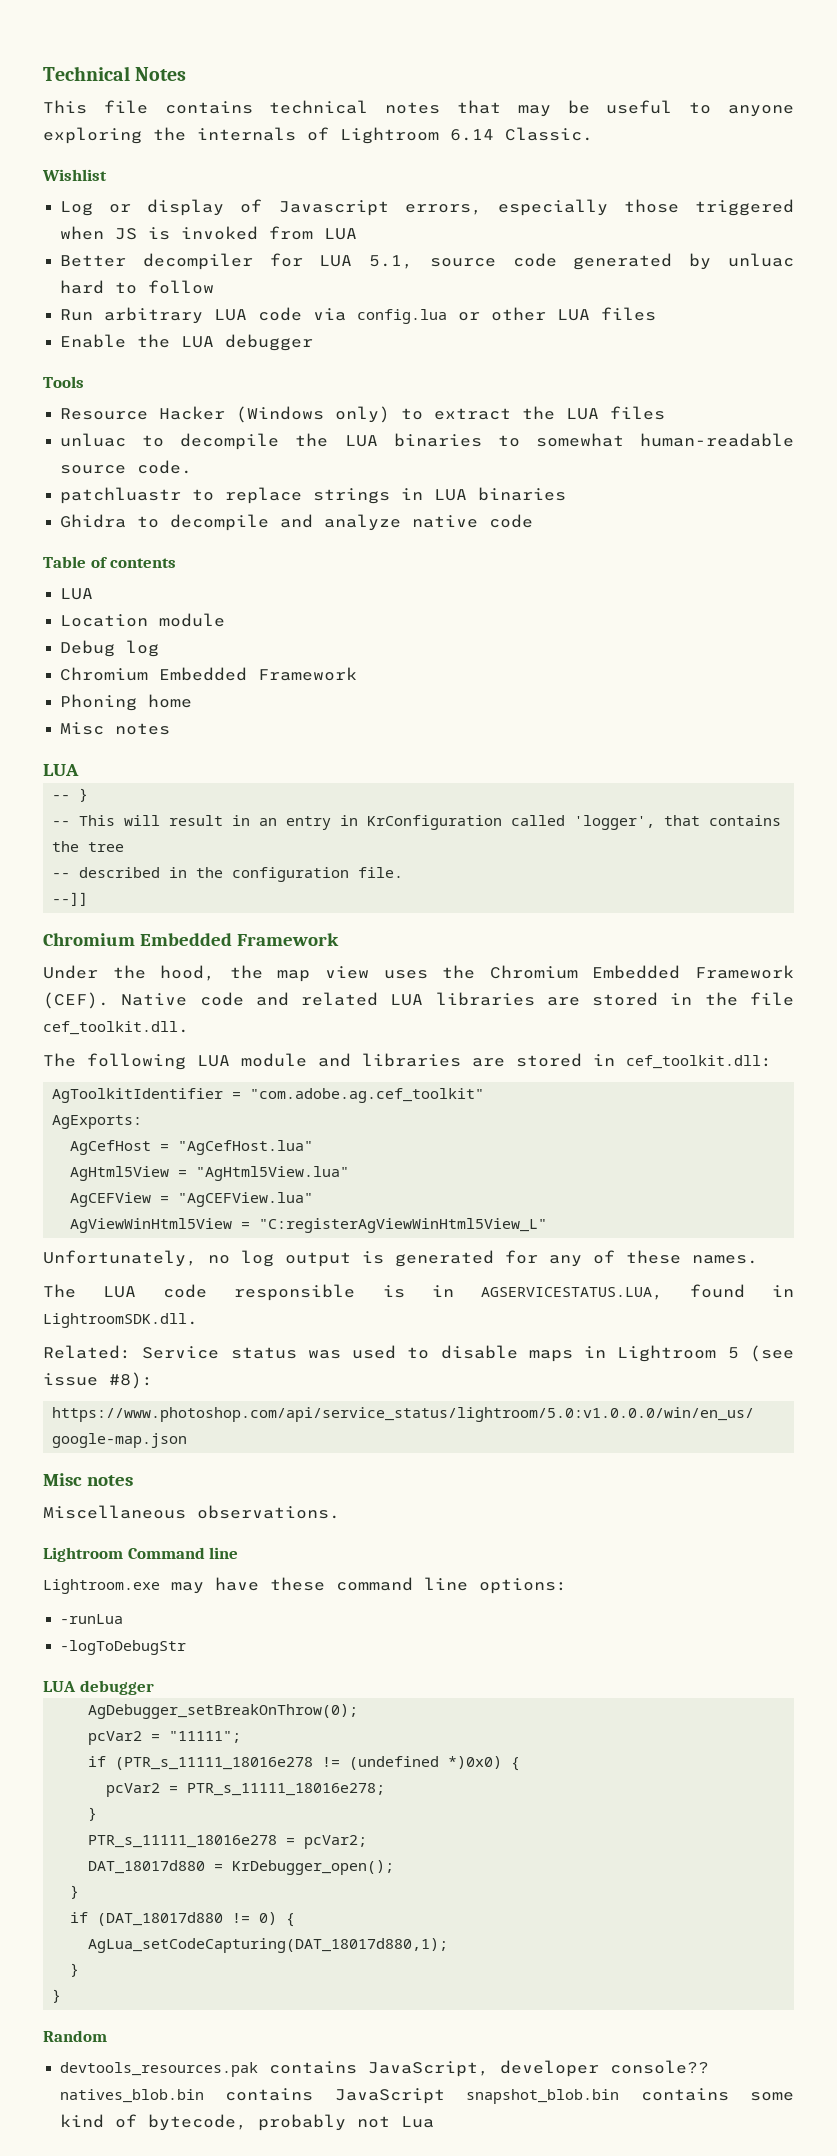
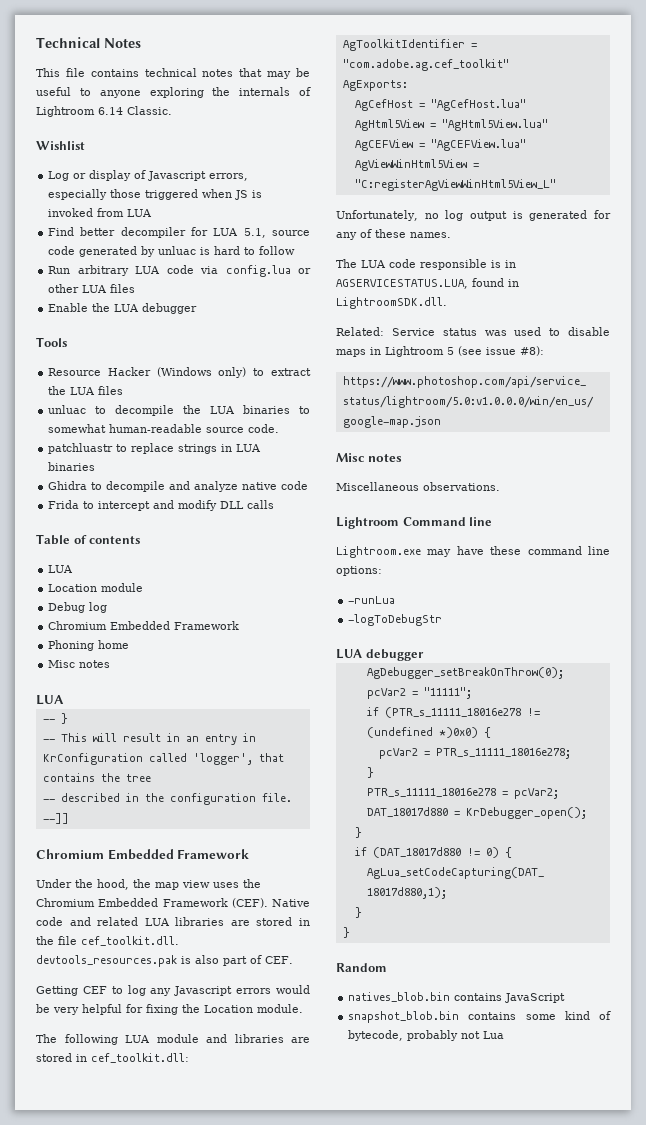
- Better decompiler for LUA 5.1, source code generated by unluac hard to follow
+ Find better decompiler for LUA 5.1, source code generated by unluac is hard to follow
+ Frida to intercept and modify DLL calls
- Native code and related LUA libraries are stored in the file cef_toolkit.dll.
+ Native code and related LUA libraries are stored in the file cef_toolkit.dll. devtools_resources.pak is also part of CEF.
+ Getting CEF to log any Javascript errors would be very helpful for fixing the Location module.
- devtools_resources.pak contains JavaScript, developer console?? natives_blob.bin contains JavaScript snapshot_blob.bin contains some kind of bytecode, probably not Lua
+ natives_blob.bin contains JavaScript
+ snapshot_blob.bin contains some kind of bytecode, probably not Lua

